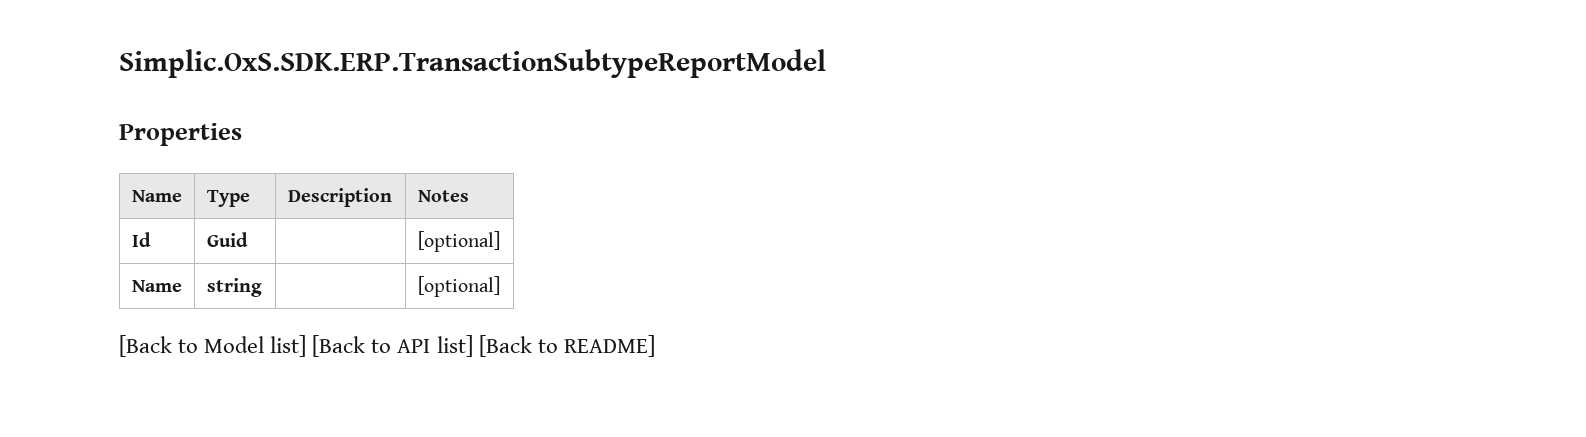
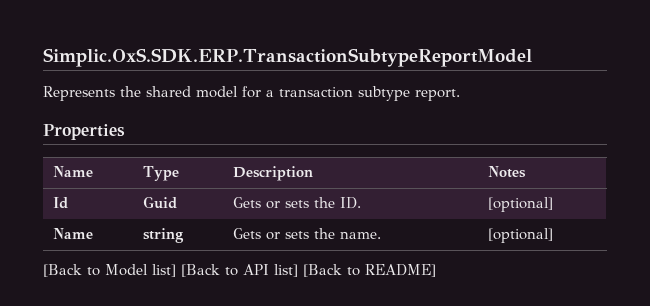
+ Represents the shared model for a transaction subtype report.
- Id | Guid | | [optional]
- Name | string | | [optional]
+ Id | Guid | Gets or sets the ID. | [optional]
+ Name | string | Gets or sets the name. | [optional]

